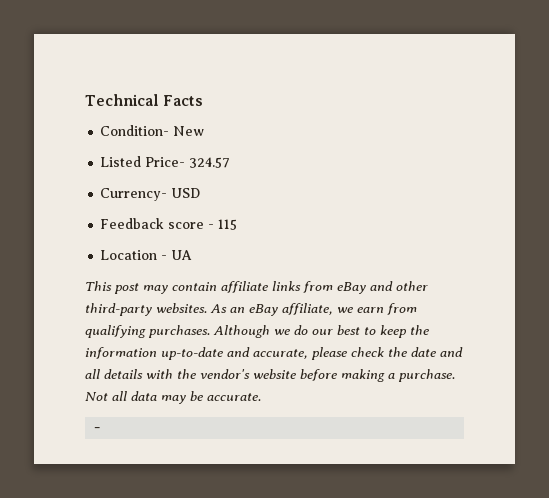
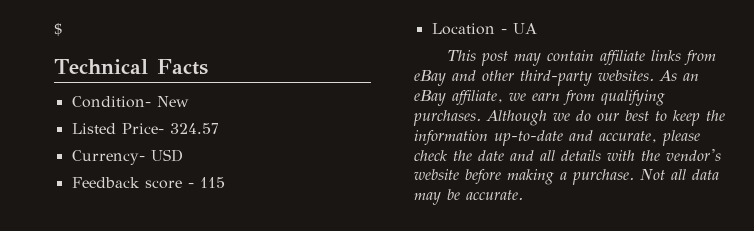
+ $
  Not all data may be accurate.
- -

